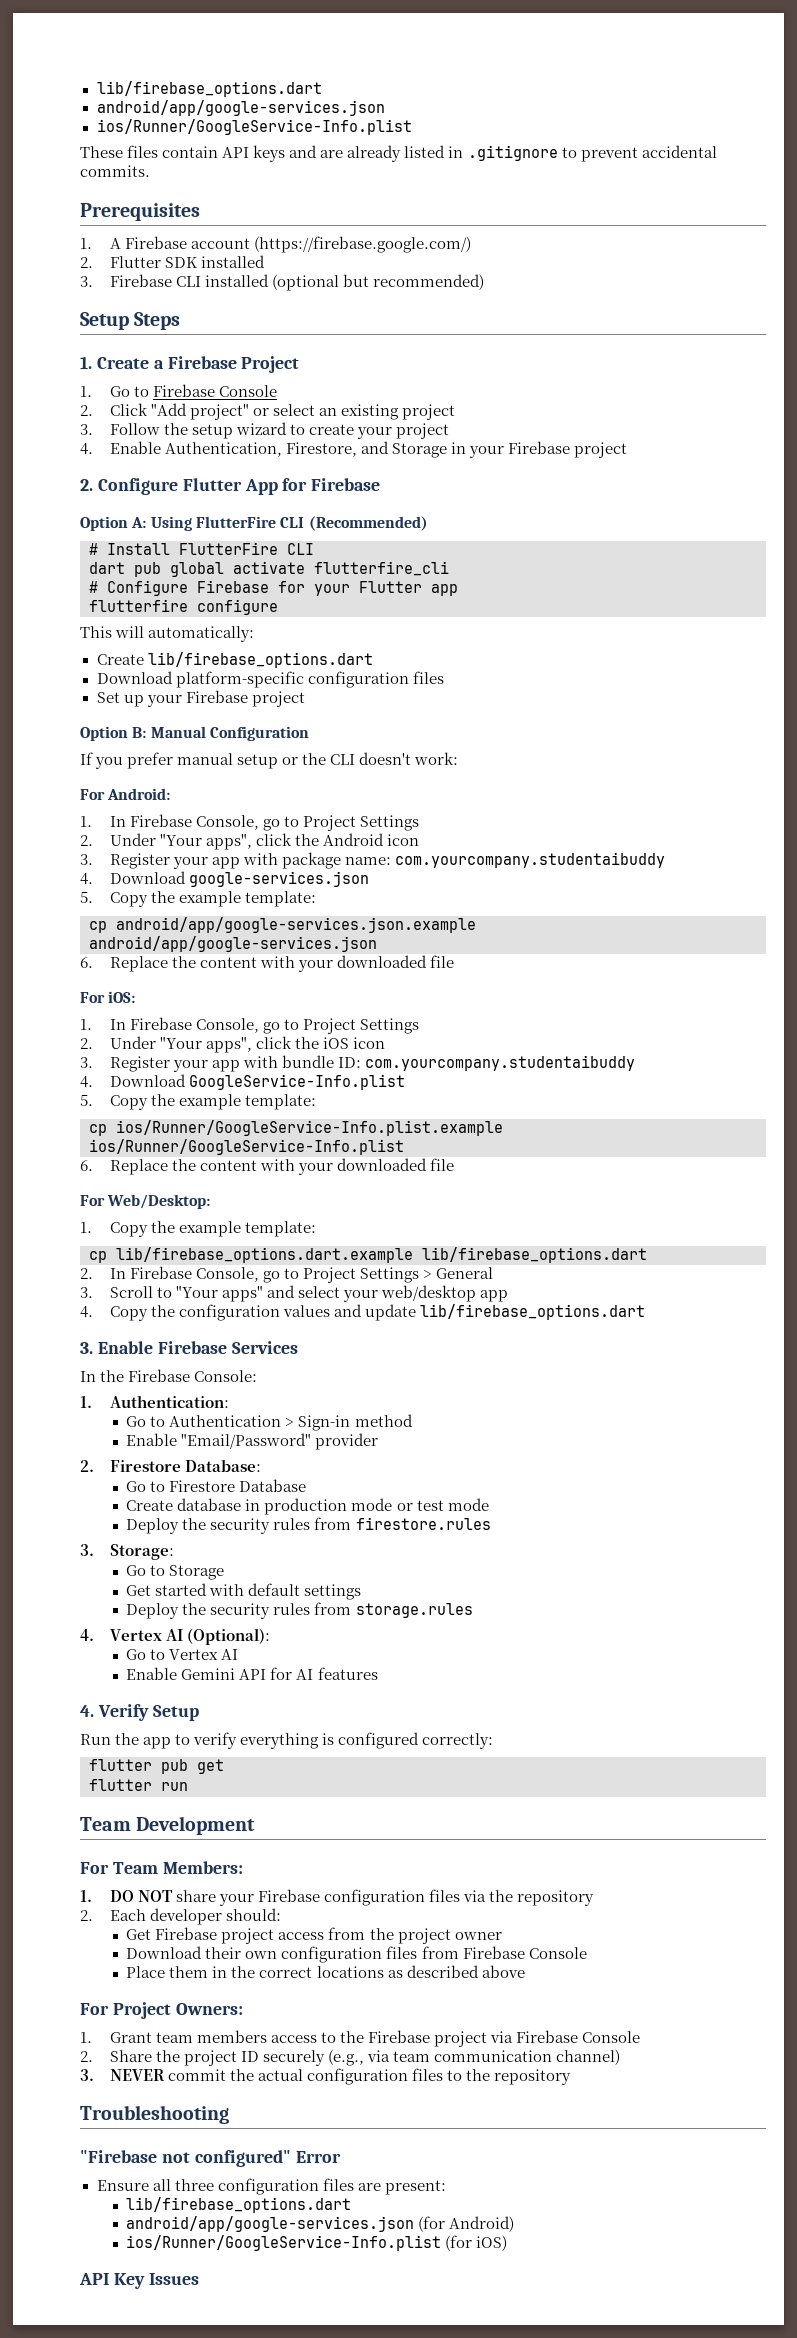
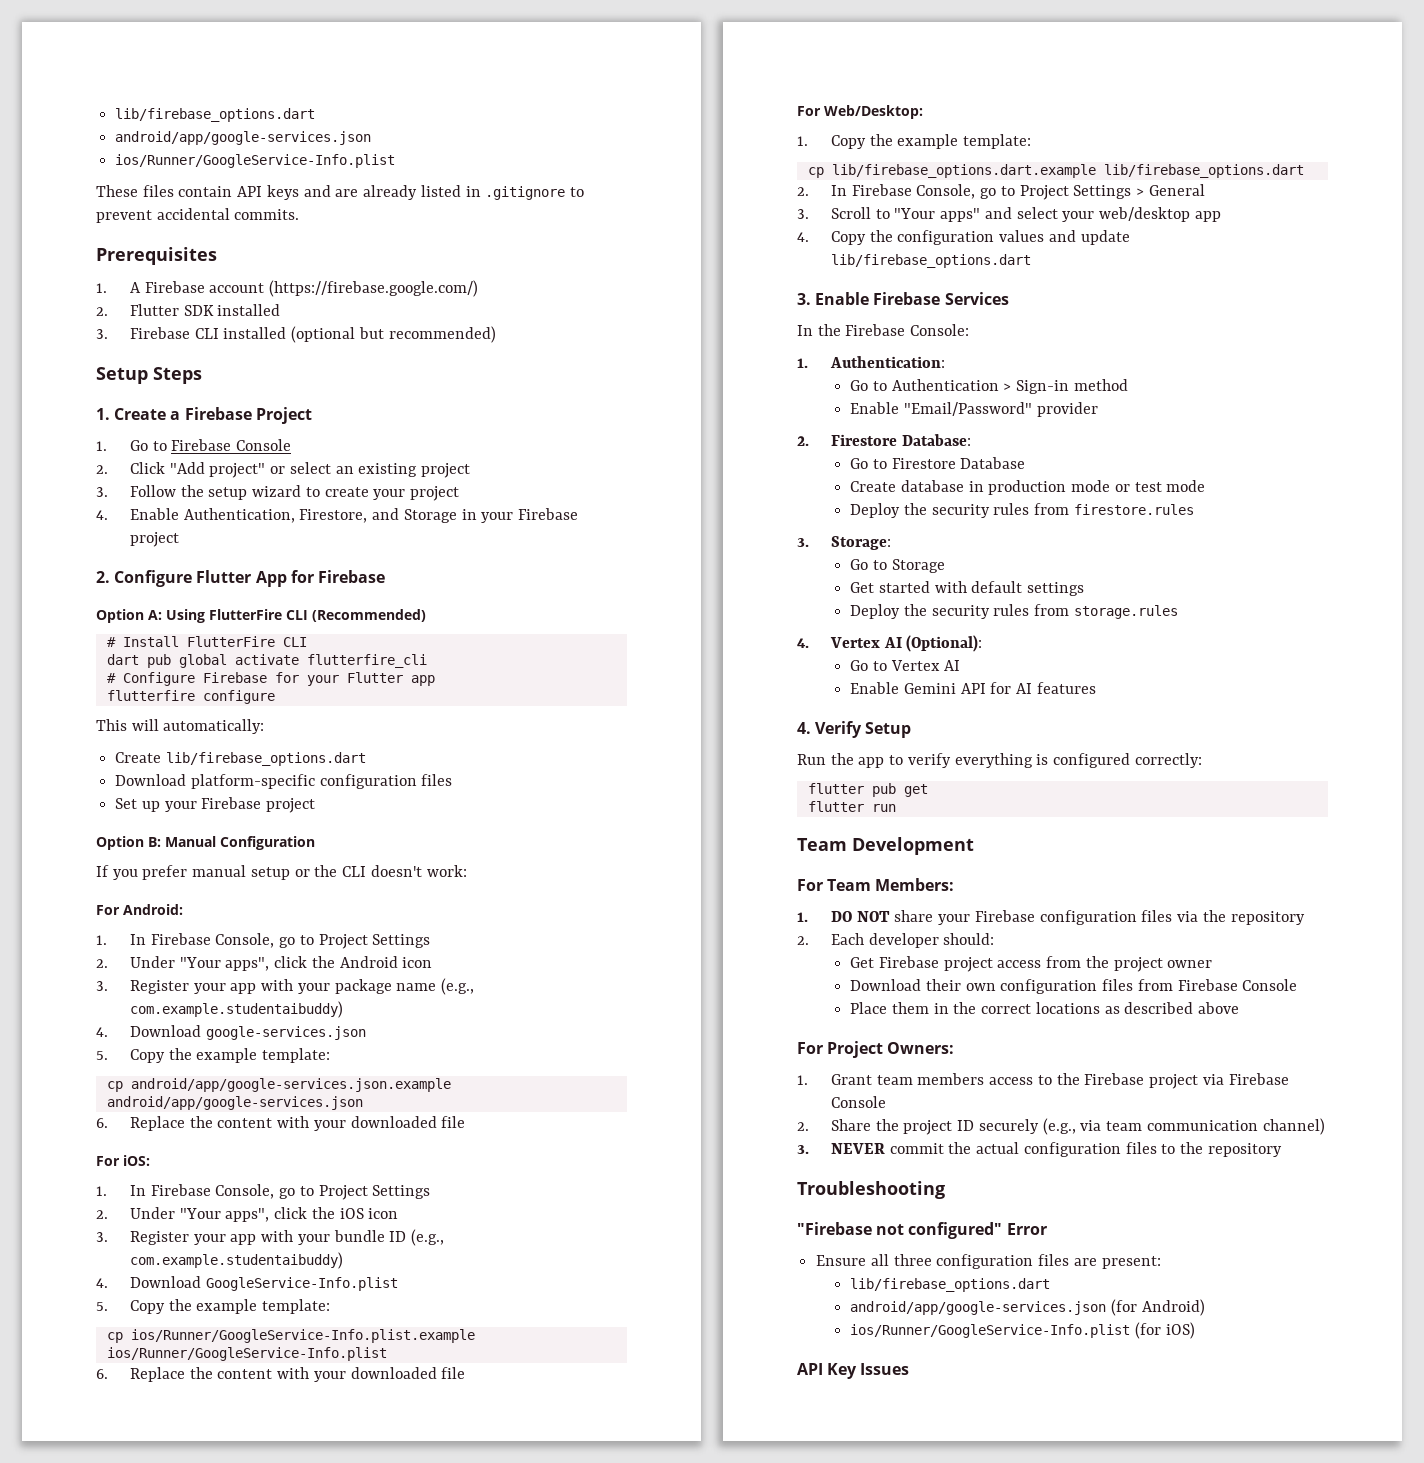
- 3. Register your app with package name: com.yourcompany.studentaibuddy
+ 3. Register your app with your package name (e.g., com.example.studentaibuddy)
- 3. Register your app with bundle ID: com.yourcompany.studentaibuddy
+ 3. Register your app with your bundle ID (e.g., com.example.studentaibuddy)

